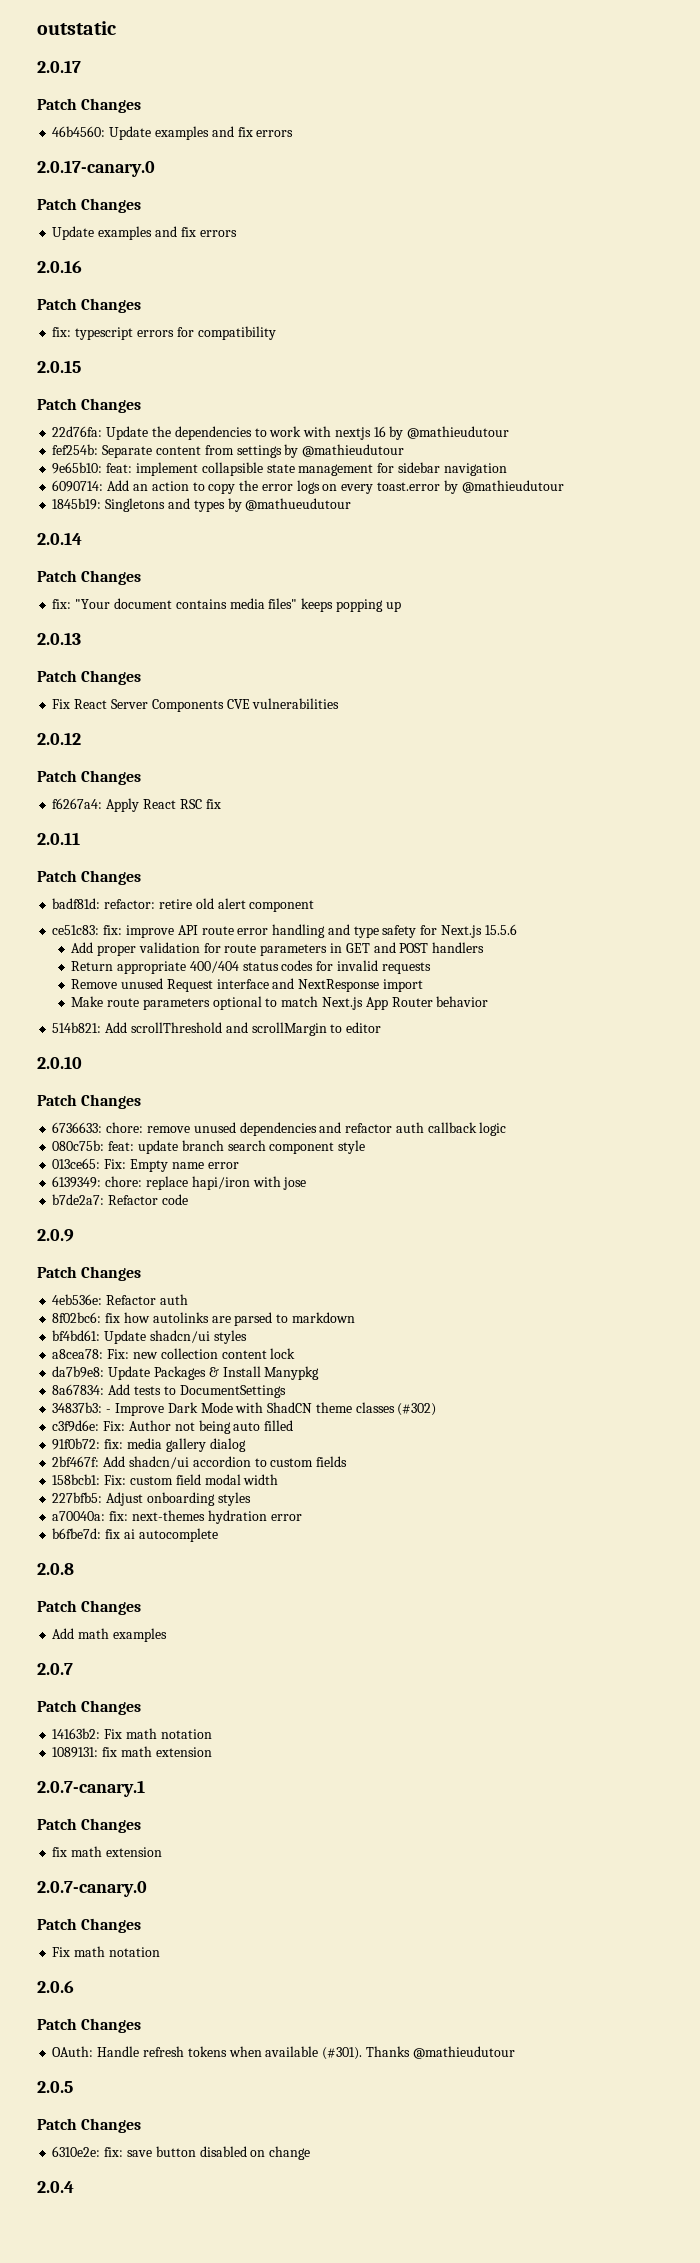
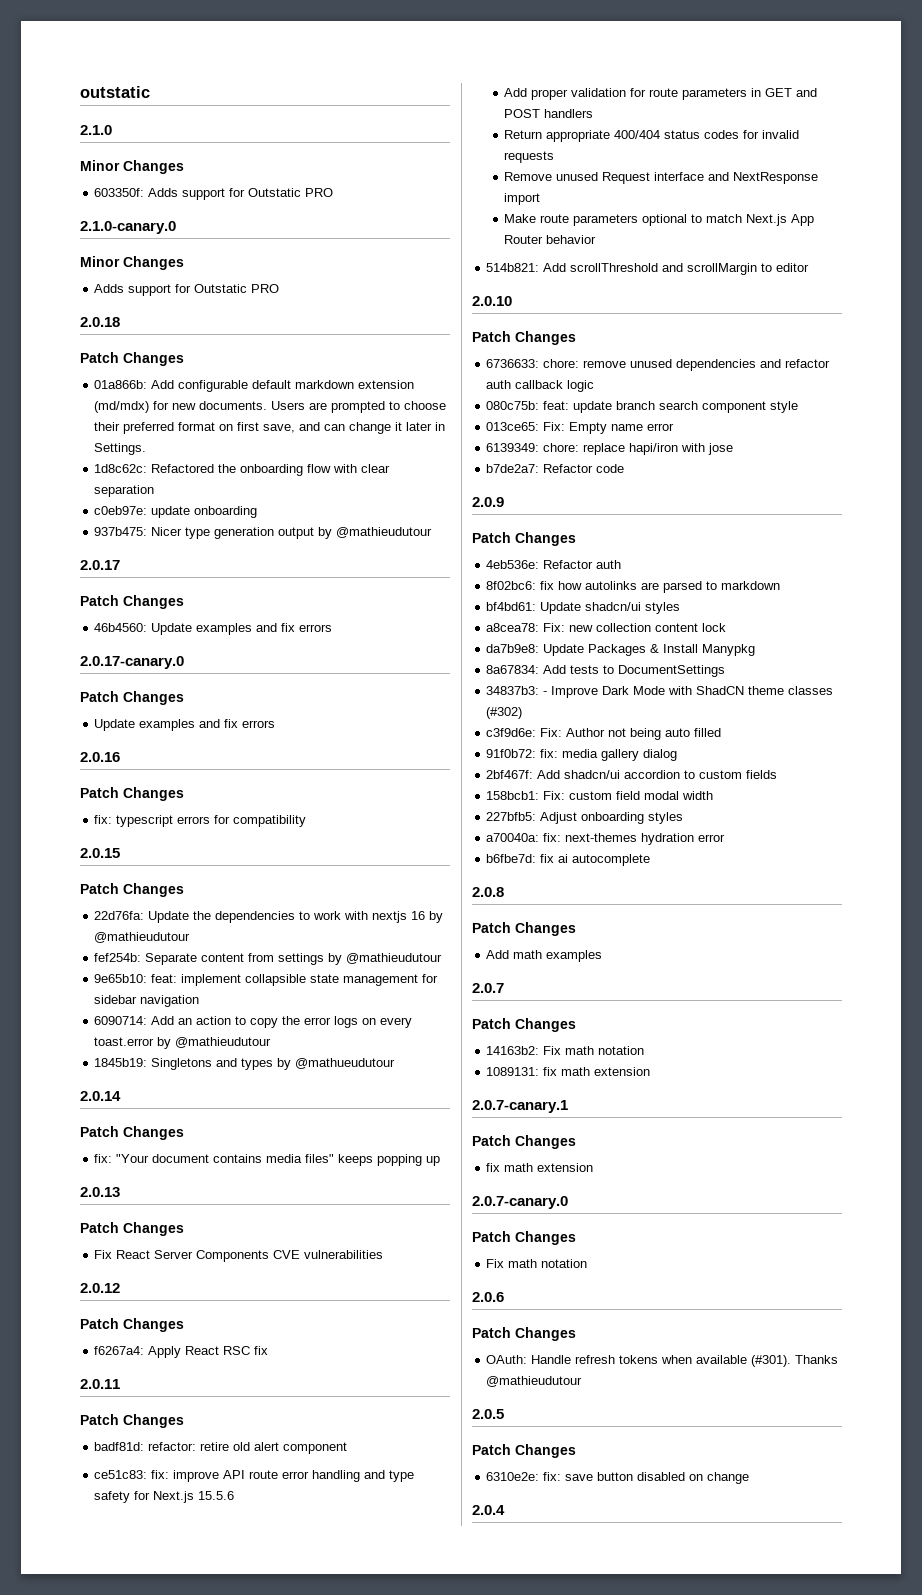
+ 2.1.0
+ Minor Changes
+ 603350f: Adds support for Outstatic PRO
+ 2.1.0-canary.0
+ Minor Changes
+ Adds support for Outstatic PRO
+ 2.0.18
+ Patch Changes
+ 01a866b: Add configurable default markdown extension (md/mdx) for new documents. Users are prompted to choose their preferred format on first save, and can change it later in Settings.
+ 1d8c62c: Refactored the onboarding flow with clear separation
+ c0eb97e: update onboarding
+ 937b475: Nicer type generation output by @mathieudutour

